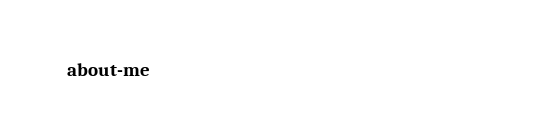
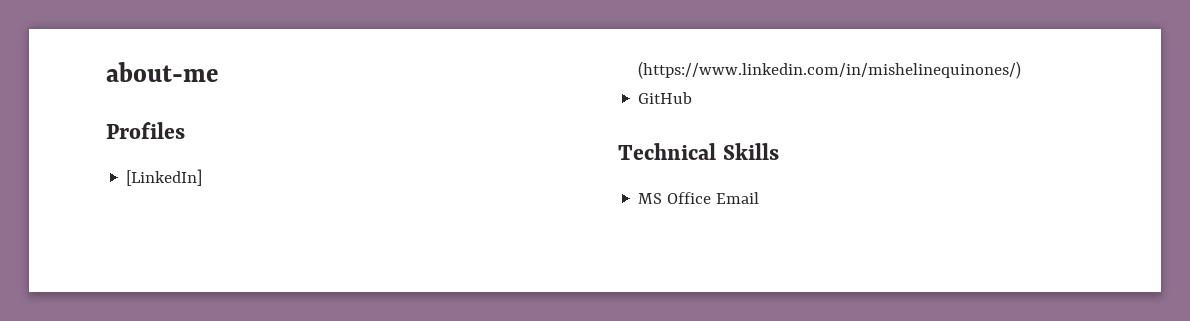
+ Profiles
+ [LinkedIn] (https://www.linkedin.com/in/mishelinequinones/)
+ GitHub
+ Technical Skills
+ MS Office Email

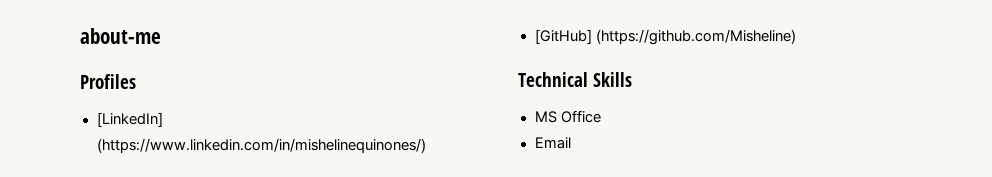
- GitHub
+ [GitHub] (https://github.com/Misheline)
- MS Office Email
+ MS Office
+ Email

